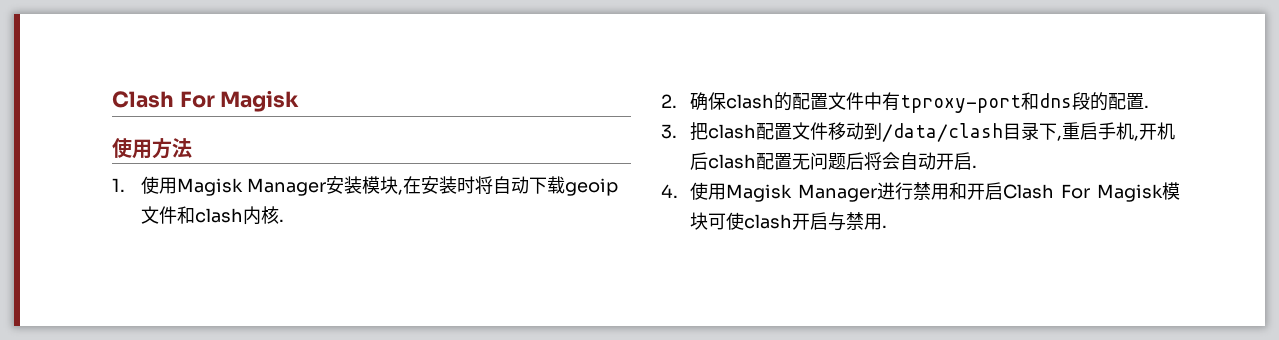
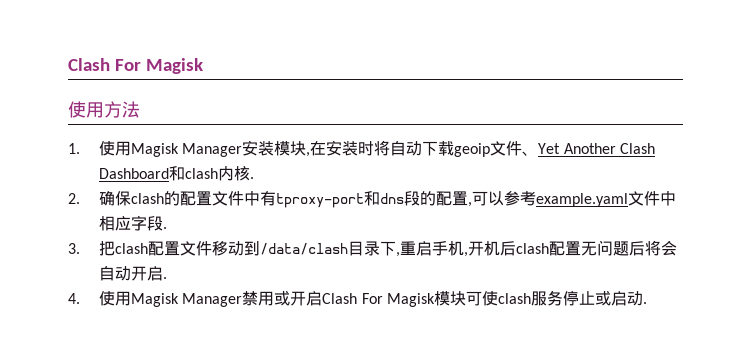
- 1.使用Magisk Manager安装模块,在安装时将自动下载geoip文件和clash内核.
+ 1.使用Magisk Manager安装模块,在安装时将自动下载geoip文件、Yet Another Clash Dashboard和clash内核.
- 2.确保clash的配置文件中有tproxy-port和dns段的配置.
+ 2.确保clash的配置文件中有tproxy-port和dns段的配置,可以参考example.yaml文件中相应字段.
- 4.使用Magisk Manager进行禁用和开启Clash For Magisk模块可使clash开启与禁用.
+ 4.使用Magisk Manager禁用或开启Clash For Magisk模块可使clash服务停止或启动.

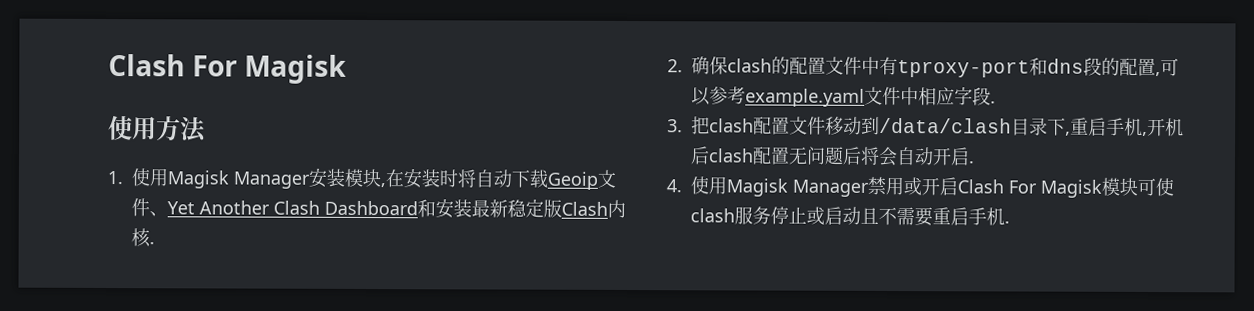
- 1.使用Magisk Manager安装模块,在安装时将自动下载geoip文件、Yet Another Clash Dashboard和clash内核.
+ 1.使用Magisk Manager安装模块,在安装时将自动下载Geoip文件、Yet Another Clash Dashboard和安装最新稳定版Clash内核.
- 4.使用Magisk Manager禁用或开启Clash For Magisk模块可使clash服务停止或启动.
+ 4.使用Magisk Manager禁用或开启Clash For Magisk模块可使clash服务停止或启动且不需要重启手机.

